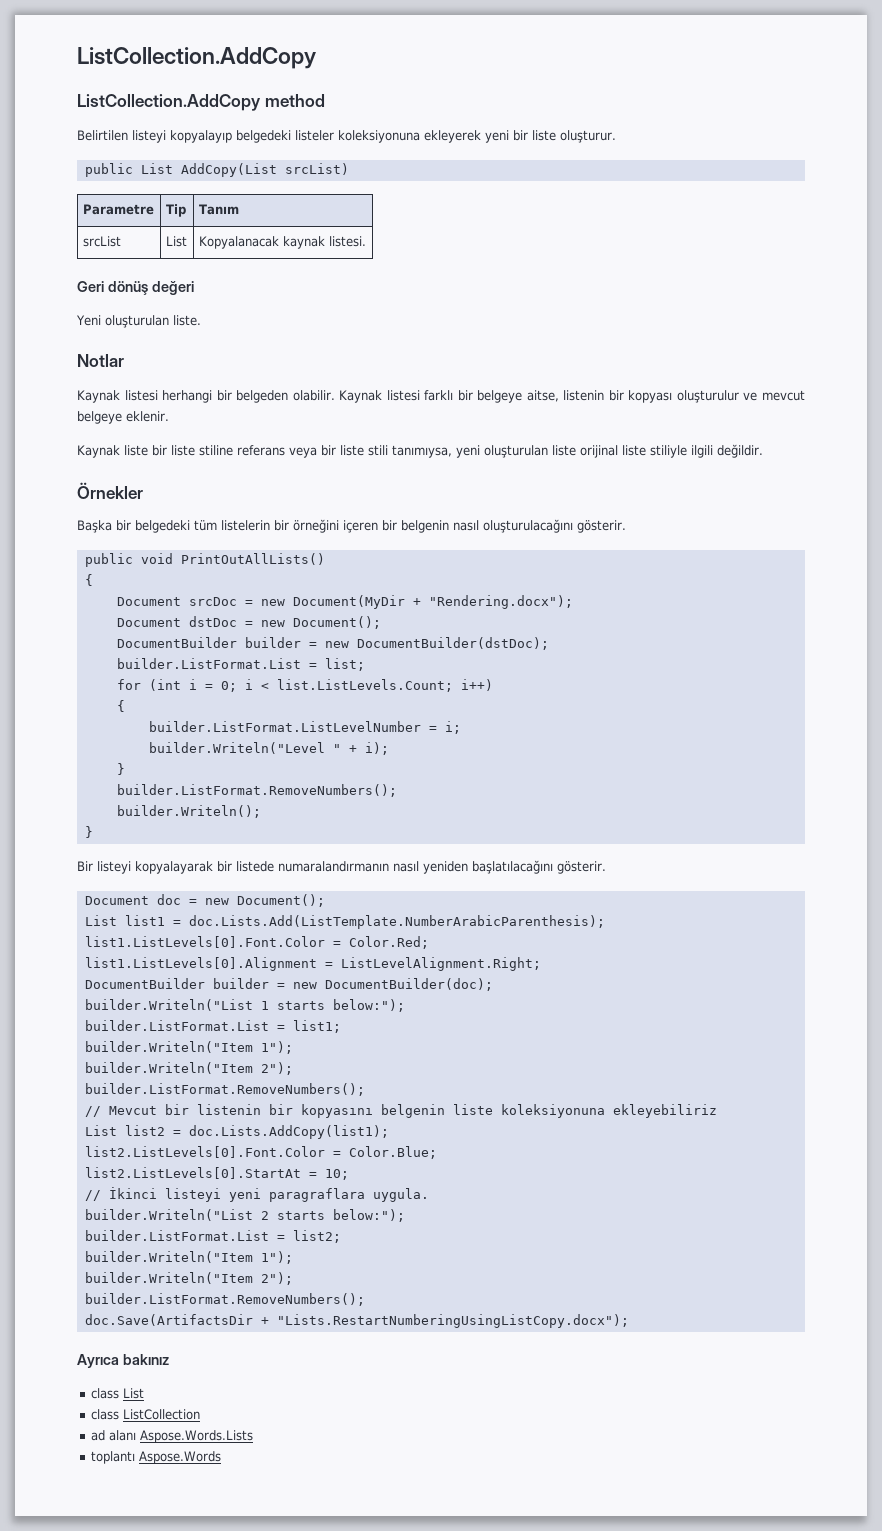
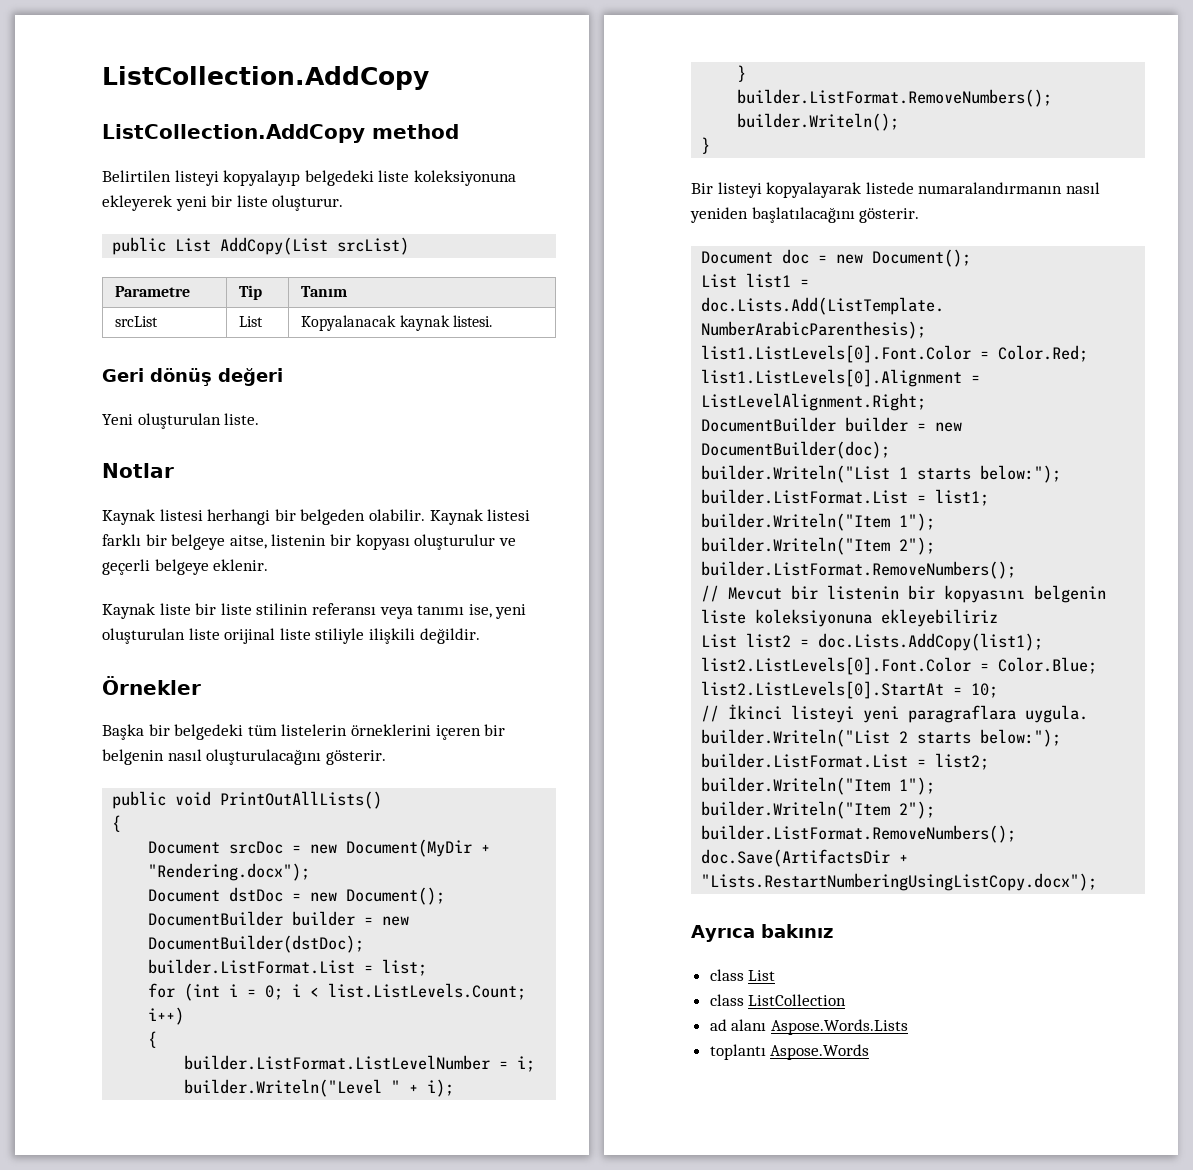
- Belirtilen listeyi kopyalayıp belgedeki listeler koleksiyonuna ekleyerek yeni bir liste oluşturur.
+ Belirtilen listeyi kopyalayıp belgedeki liste koleksiyonuna ekleyerek yeni bir liste oluşturur.
- Kaynak listesi farklı bir belgeye aitse, listenin bir kopyası oluşturulur ve mevcut belgeye eklenir.
+ Kaynak listesi farklı bir belgeye aitse, listenin bir kopyası oluşturulur ve geçerli belgeye eklenir.
- Kaynak liste bir liste stiline referans veya bir liste stili tanımıysa, yeni oluşturulan liste orijinal liste stiliyle ilgili değildir.
+ Kaynak liste bir liste stilinin referansı veya tanımı ise, yeni oluşturulan liste orijinal liste stiliyle ilişkili değildir.
- Başka bir belgedeki tüm listelerin bir örneğini içeren bir belgenin nasıl oluşturulacağını gösterir.
+ Başka bir belgedeki tüm listelerin örneklerini içeren bir belgenin nasıl oluşturulacağını gösterir.
- Bir listeyi kopyalayarak bir listede numaralandırmanın nasıl yeniden başlatılacağını gösterir.
+ Bir listeyi kopyalayarak listede numaralandırmanın nasıl yeniden başlatılacağını gösterir.

